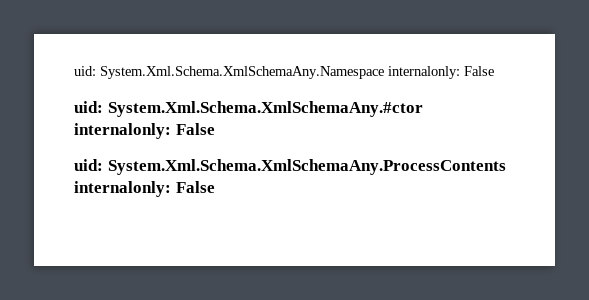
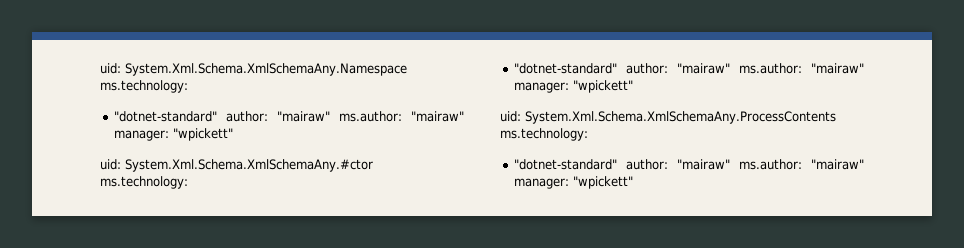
- uid: System.Xml.Schema.XmlSchemaAny.Namespace internalonly: False
- uid: System.Xml.Schema.XmlSchemaAny.#ctor internalonly: False
- uid: System.Xml.Schema.XmlSchemaAny.ProcessContents internalonly: False
+ uid: System.Xml.Schema.XmlSchemaAny.Namespace ms.technology:
+ "dotnet-standard" author: "mairaw" ms.author: "mairaw" manager: "wpickett"
+ uid: System.Xml.Schema.XmlSchemaAny.#ctor ms.technology:
+ "dotnet-standard" author: "mairaw" ms.author: "mairaw" manager: "wpickett"
+ uid: System.Xml.Schema.XmlSchemaAny.ProcessContents ms.technology:
+ "dotnet-standard" author: "mairaw" ms.author: "mairaw" manager: "wpickett"

